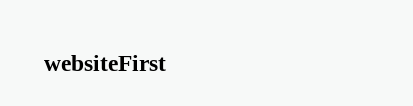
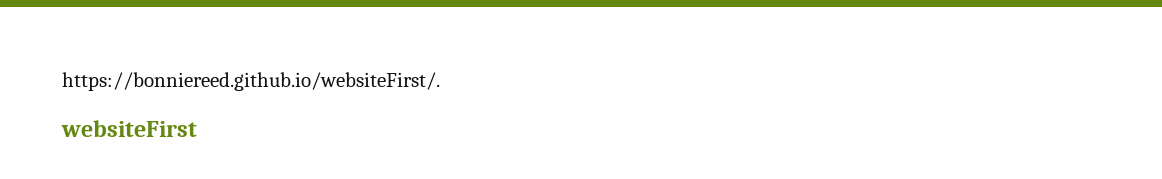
+ https://bonniereed.github.io/websiteFirst/.

